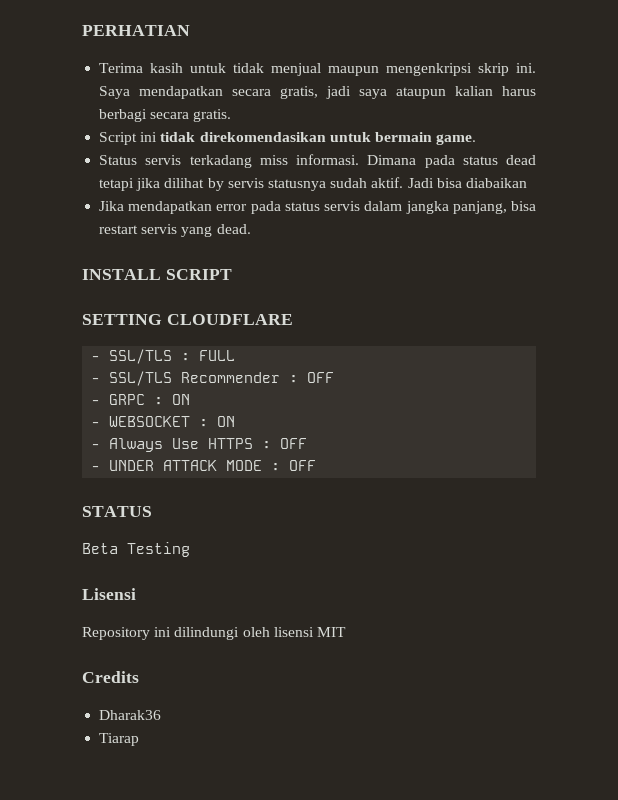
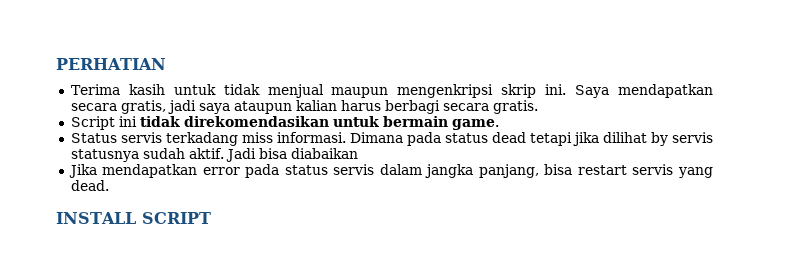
- SETTING CLOUDFLARE
- - SSL/TLS : FULL
- - SSL/TLS Recommender : OFF
- - GRPC : ON
- - WEBSOCKET : ON
- - Always Use HTTPS : OFF
- - UNDER ATTACK MODE : OFF
- STATUS
- Beta Testing
- Lisensi
- Repository ini dilindungi oleh lisensi MIT
- Credits
- Dharak36
- Tiarap

